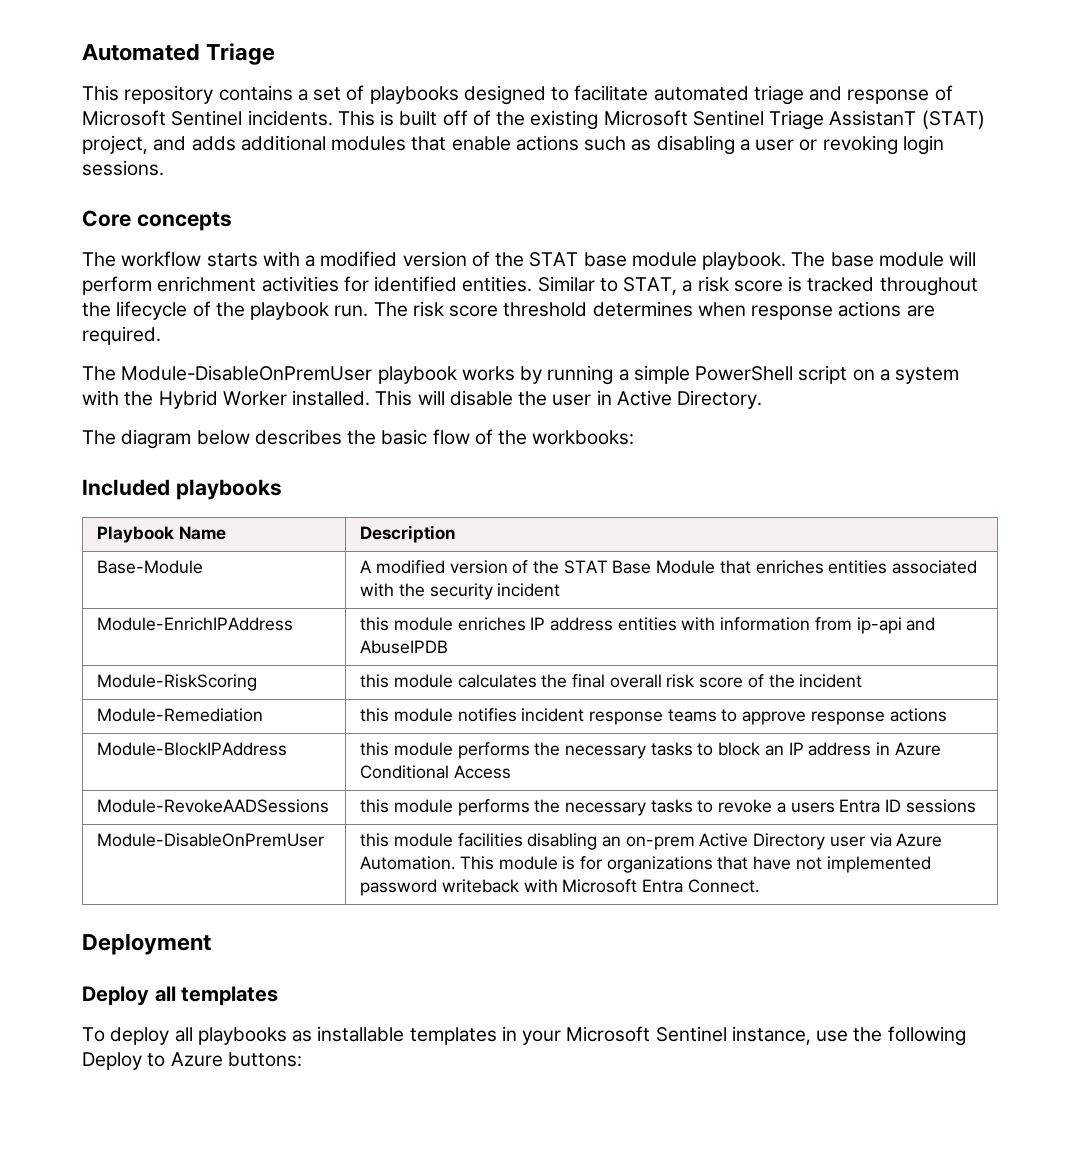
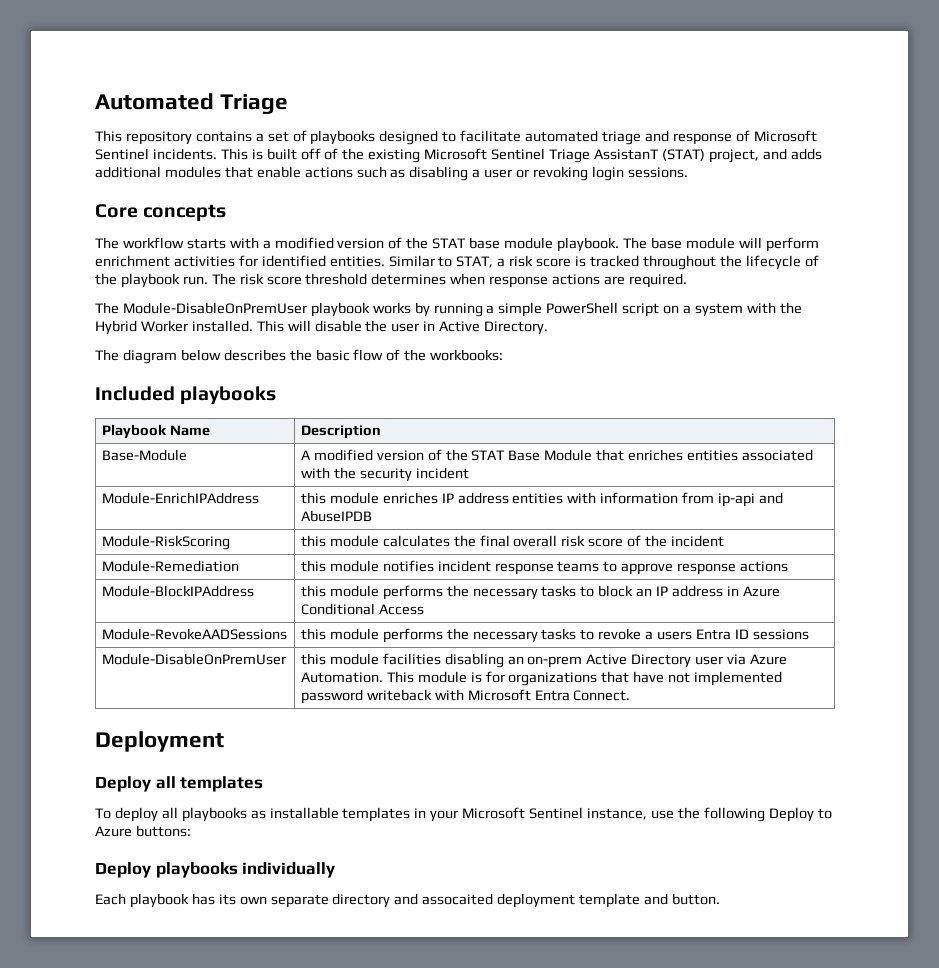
+ Deploy playbooks individually
+ Each playbook has its own separate directory and assocaited deployment template and button.

